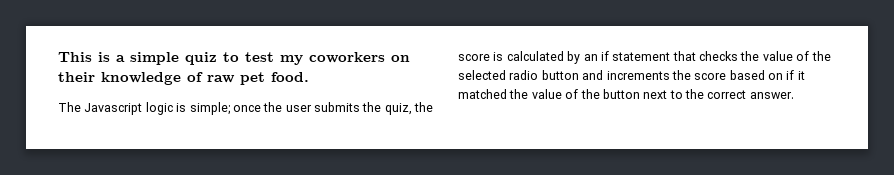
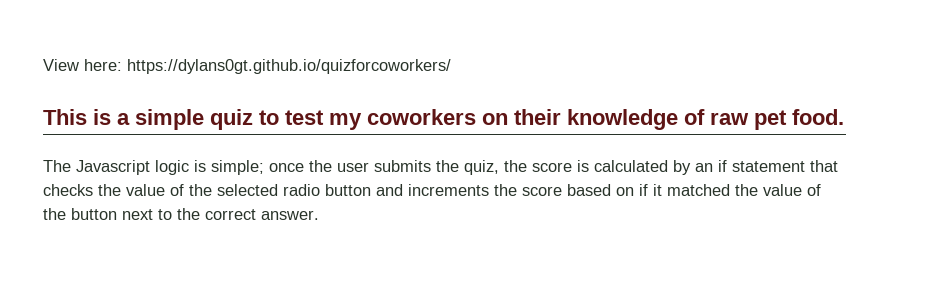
+ View here: https://dylans0gt.github.io/quizforcoworkers/

